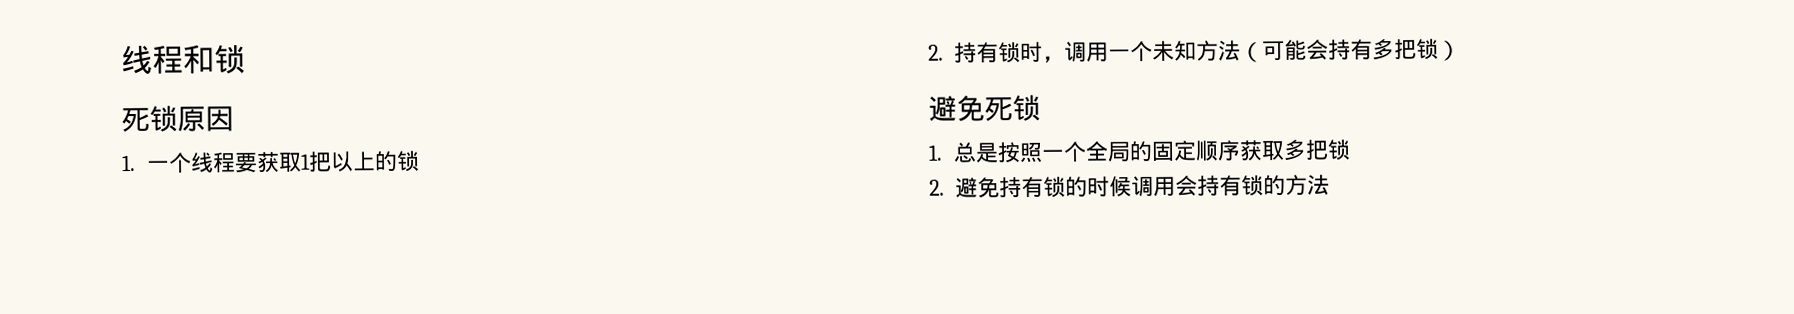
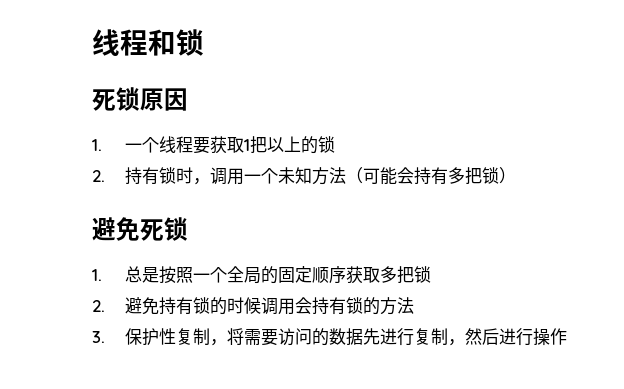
+ 3.保护性复制，将需要访问的数据先进行复制，然后进行操作

